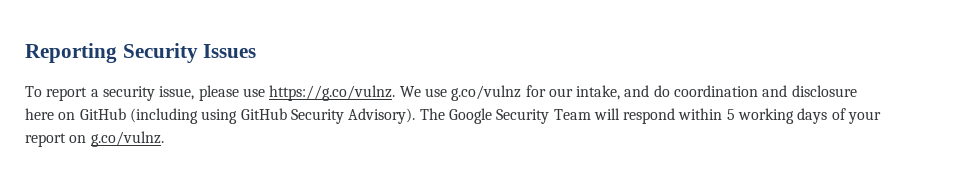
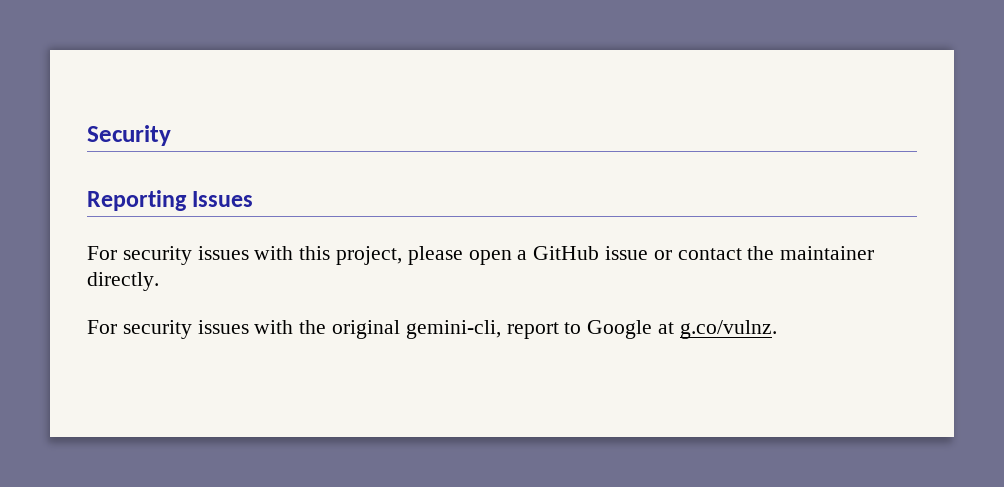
- Reporting Security Issues
+ Security
+ Reporting Issues
- To report a security issue, please use https://g.co/vulnz. We use g.co/vulnz for our intake, and do coordination and disclosure here on GitHub (including using GitHub Security Advisory). The Google Security Team will respond within 5 working days of your report on g.co/vulnz.
+ For security issues with this project, please open a GitHub issue or contact the maintainer directly.
+ For security issues with the original gemini-cli, report to Google at g.co/vulnz.

